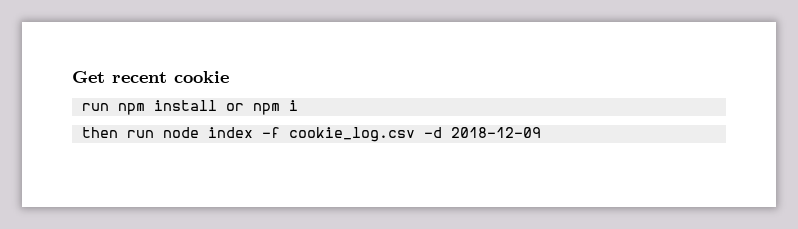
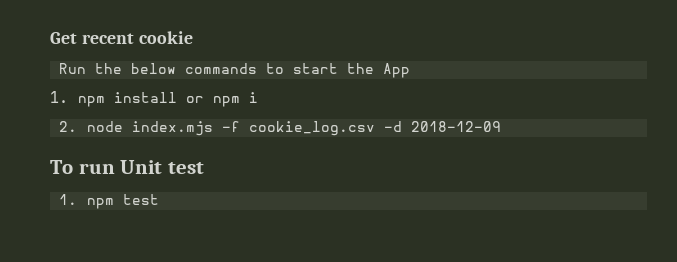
- run npm install or npm i
+ Run the below commands to start the App
+ 1. npm install or npm i
- then run node index -f cookie_log.csv -d 2018-12-09
+ 2. node index.mjs -f cookie_log.csv -d 2018-12-09
+ To run Unit test
+ 1. npm test

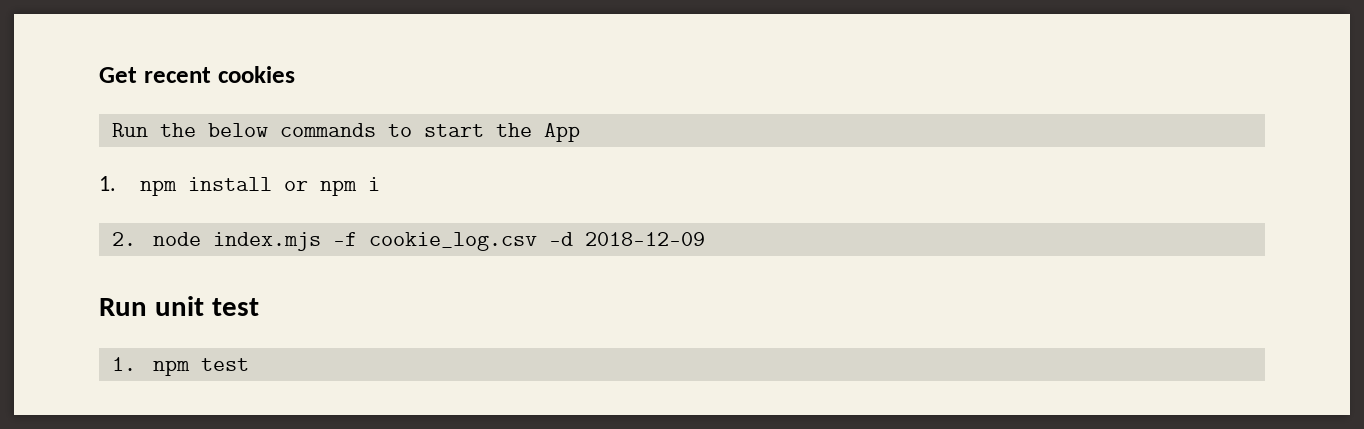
- Get recent cookie
+ Get recent cookies
- To run Unit test
+ Run unit test

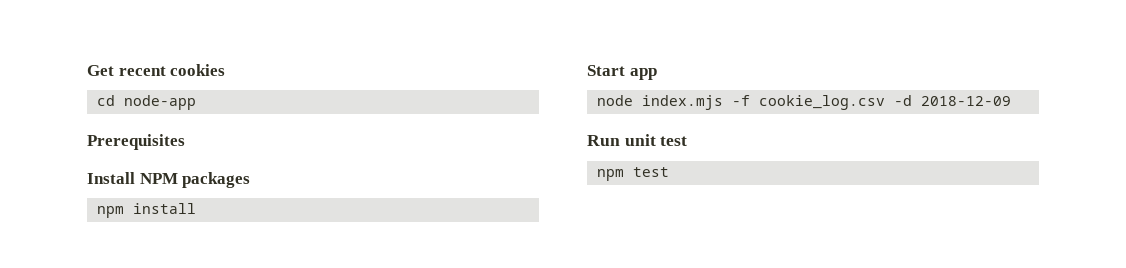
- Run the below commands to start the App
- 1. npm install or npm i
- 2. node index.mjs -f cookie_log.csv -d 2018-12-09
+ cd node-app
+ Prerequisites
+ Install NPM packages
+ npm install
+ Start app
+ node index.mjs -f cookie_log.csv -d 2018-12-09
- 1. npm test
+ npm test

